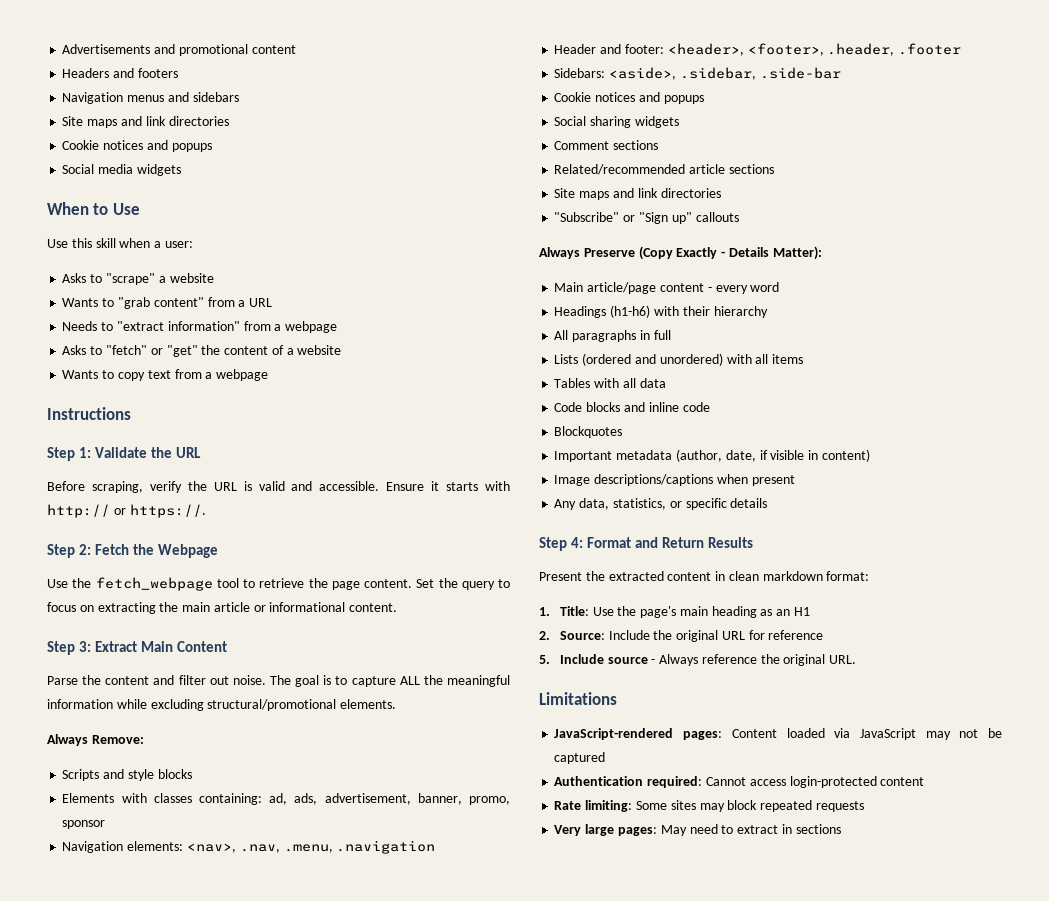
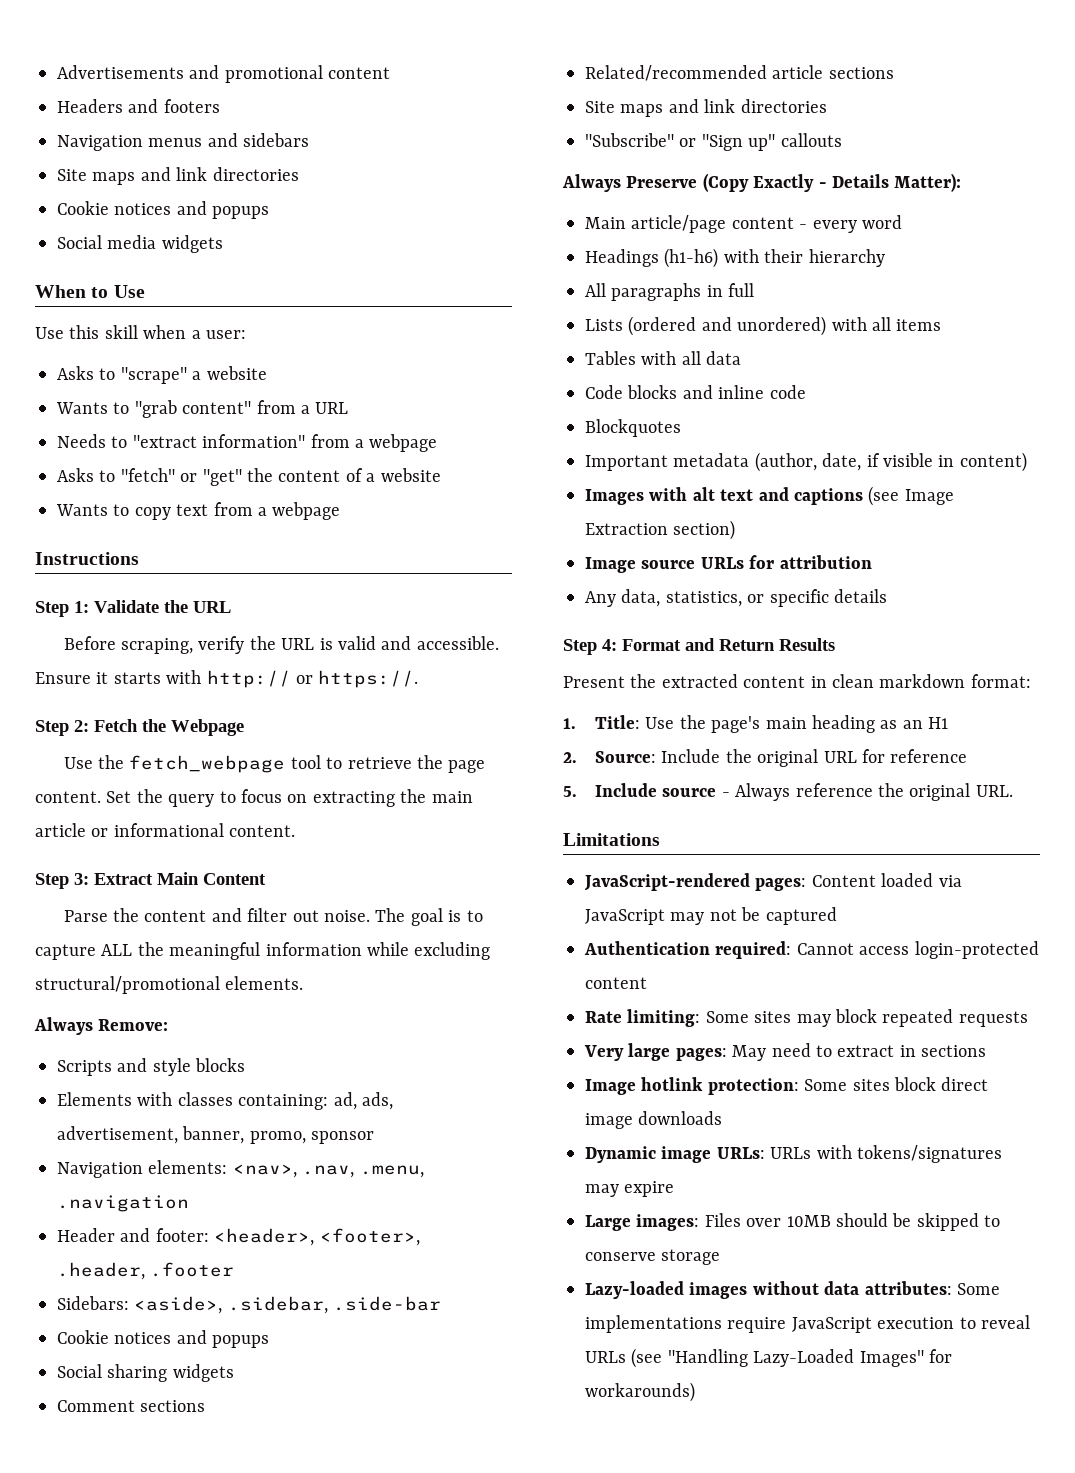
- Image descriptions/captions when present
+ Images with alt text and captions (see Image Extraction section)
+ Image source URLs for attribution
+ Image hotlink protection: Some sites block direct image downloads
+ Dynamic image URLs: URLs with tokens/signatures may expire
+ Large images: Files over 10MB should be skipped to conserve storage
+ Lazy-loaded images without data attributes: Some implementations require JavaScript execution to reveal URLs (see "Handling Lazy-Loaded Images" for workarounds)

